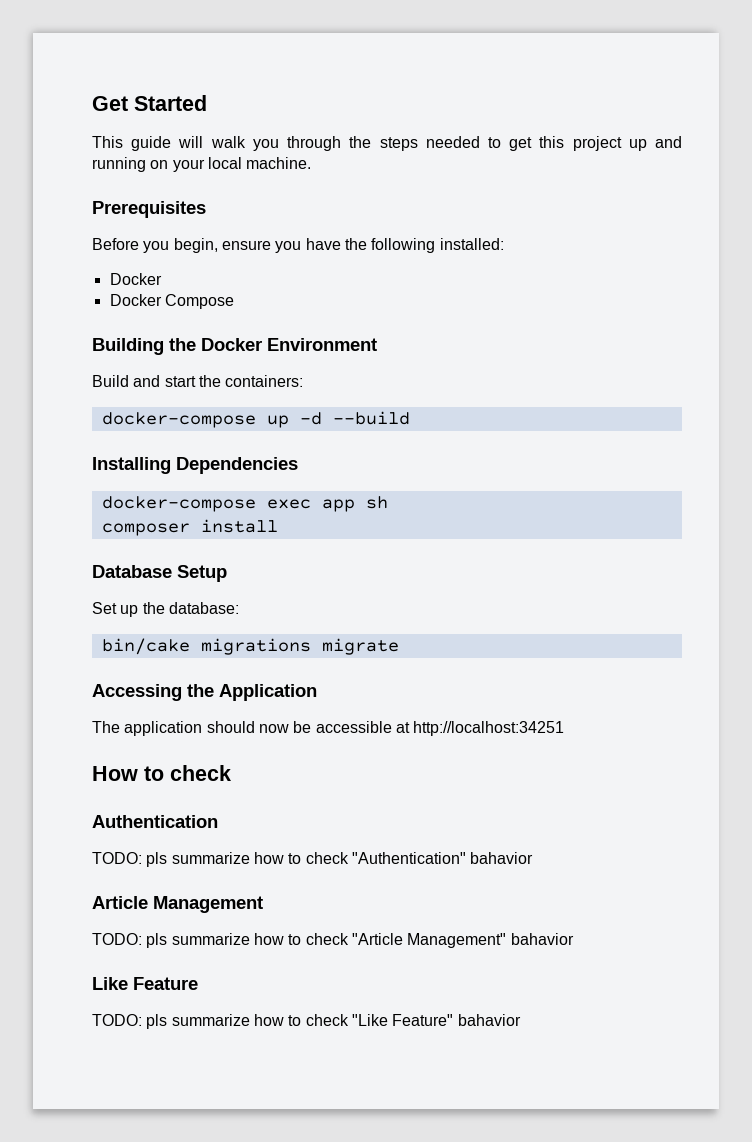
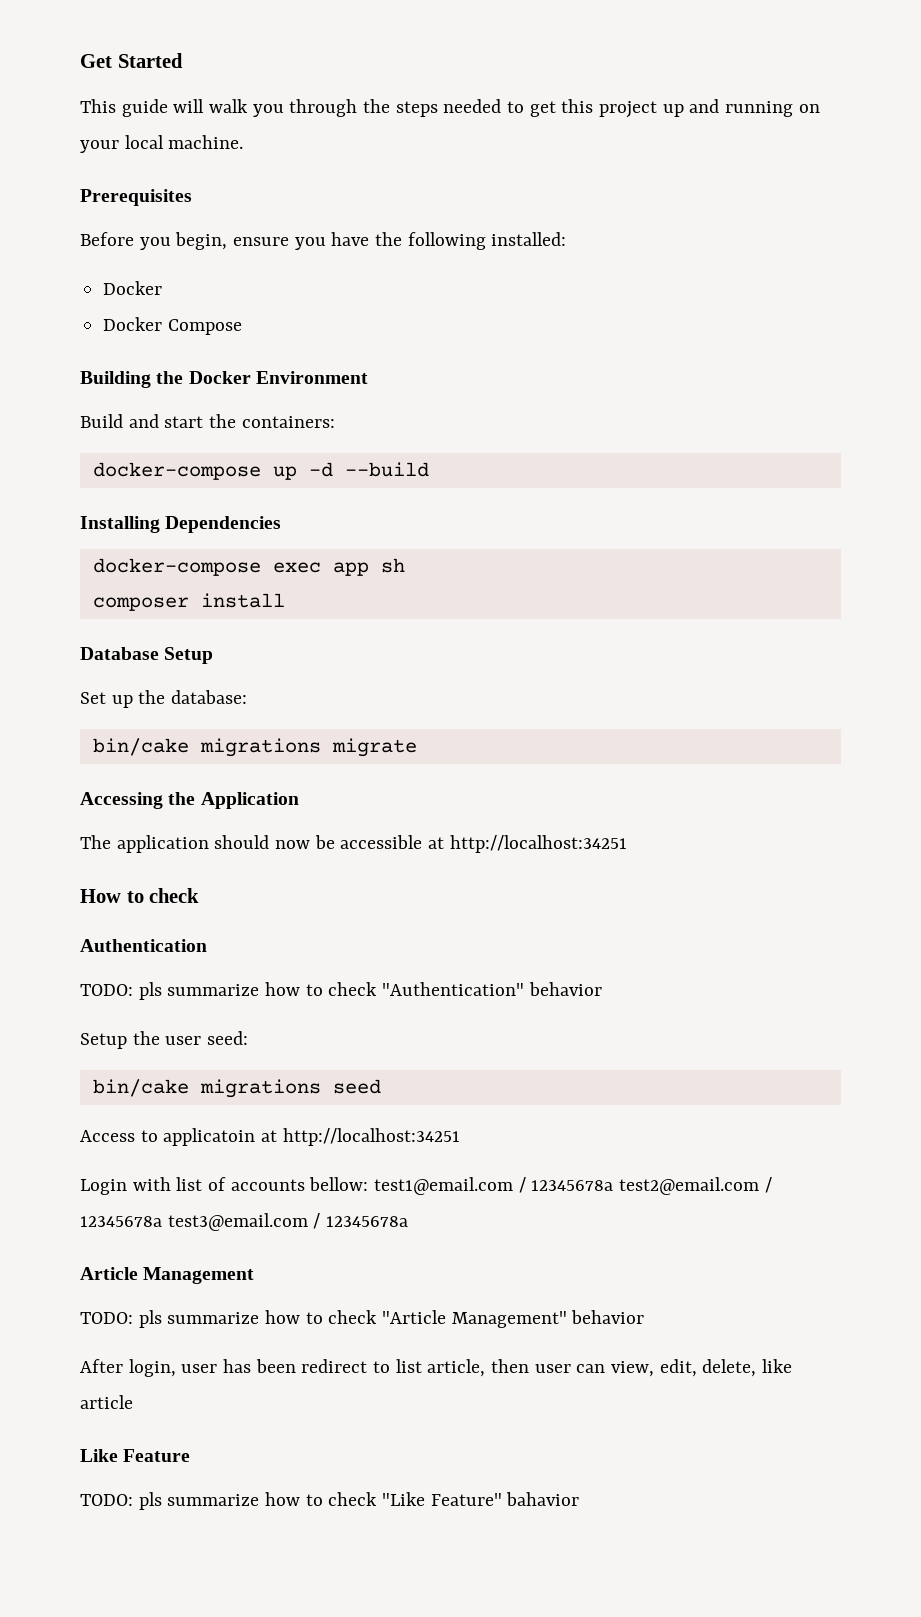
- TODO: pls summarize how to check "Authentication" bahavior
+ TODO: pls summarize how to check "Authentication" behavior
+ Setup the user seed:
+ bin/cake migrations seed
+ Access to applicatoin at http://localhost:34251
+ Login with list of accounts bellow: test1@email.com / 12345678a test2@email.com / 12345678a test3@email.com / 12345678a
- TODO: pls summarize how to check "Article Management" bahavior
+ TODO: pls summarize how to check "Article Management" behavior
+ After login, user has been redirect to list article, then user can view, edit, delete, like article

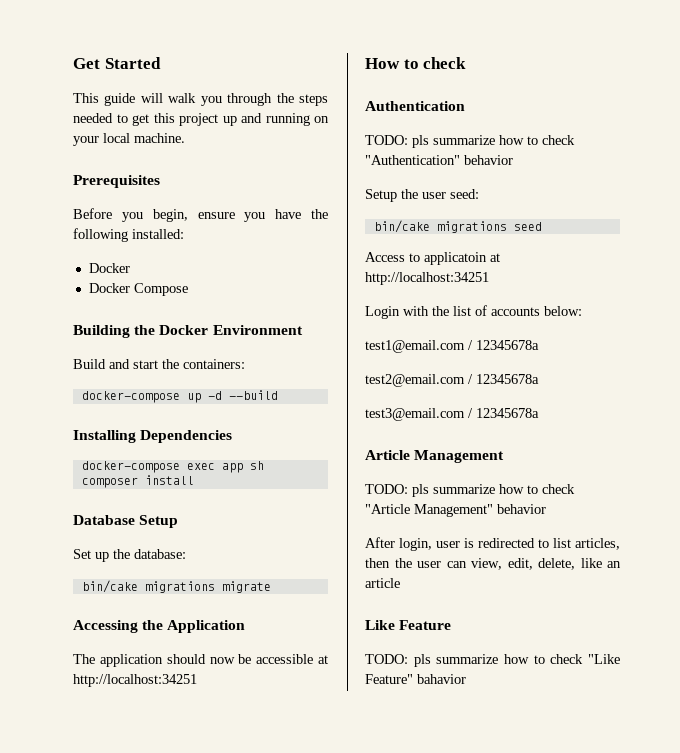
- Login with list of accounts bellow: test1@email.com / 12345678a test2@email.com / 12345678a test3@email.com / 12345678a
+ Login with the list of accounts below:
+ test1@email.com / 12345678a
+ test2@email.com / 12345678a
+ test3@email.com / 12345678a
- After login, user has been redirect to list article, then user can view, edit, delete, like article
+ After login, user is redirected to list articles, then the user can view, edit, delete, like an article

